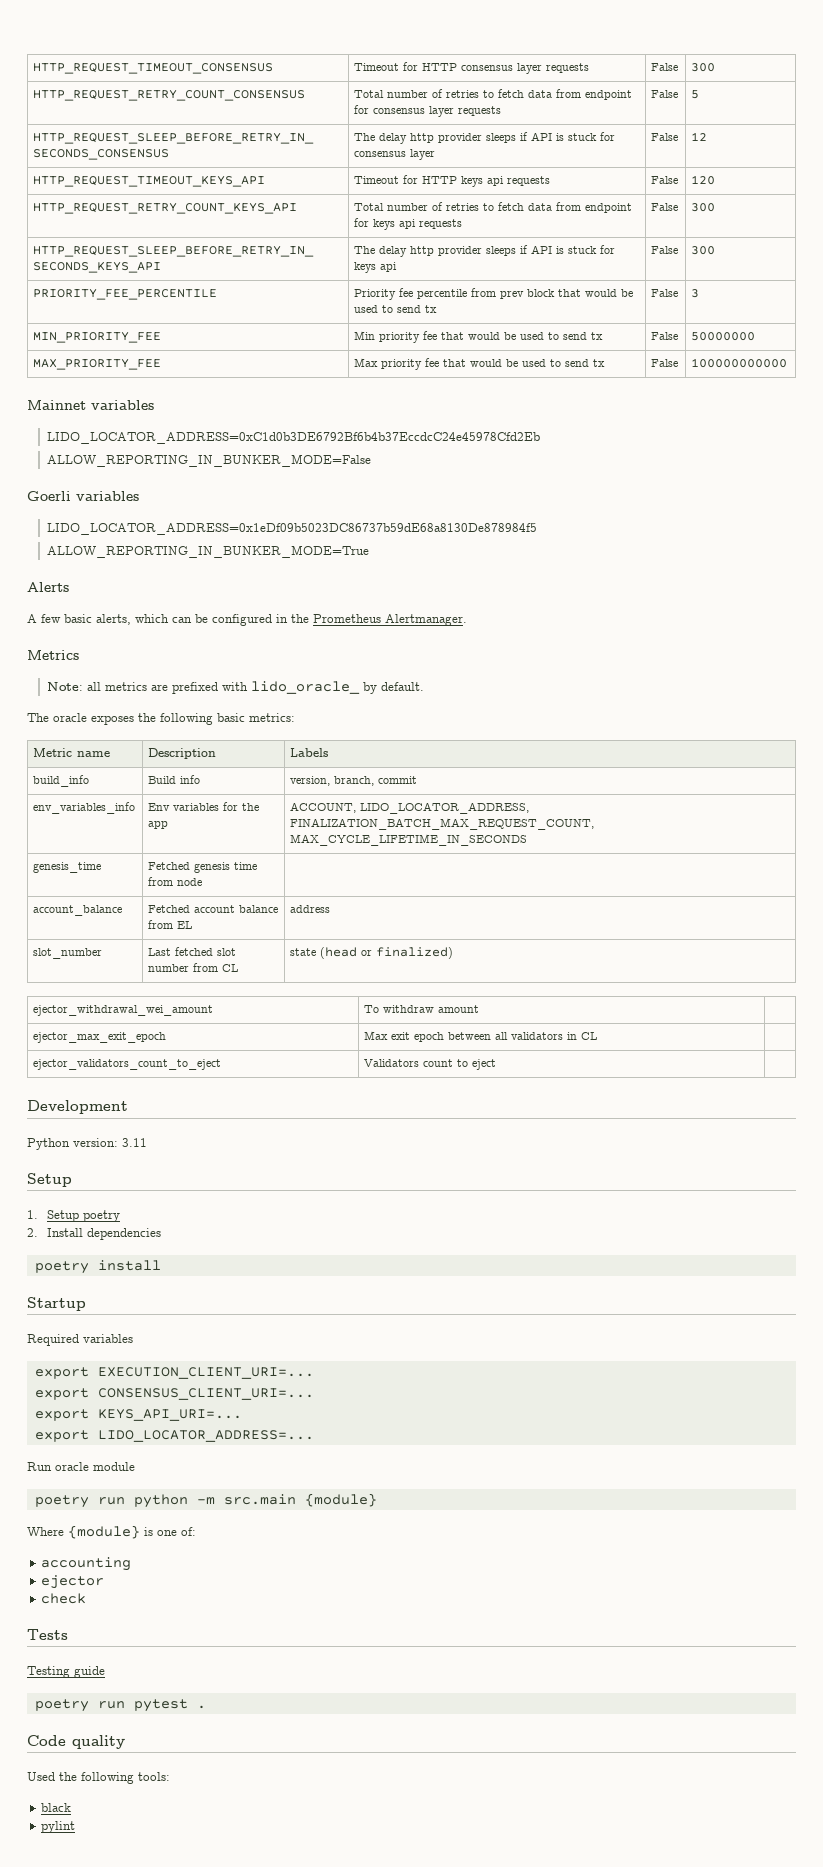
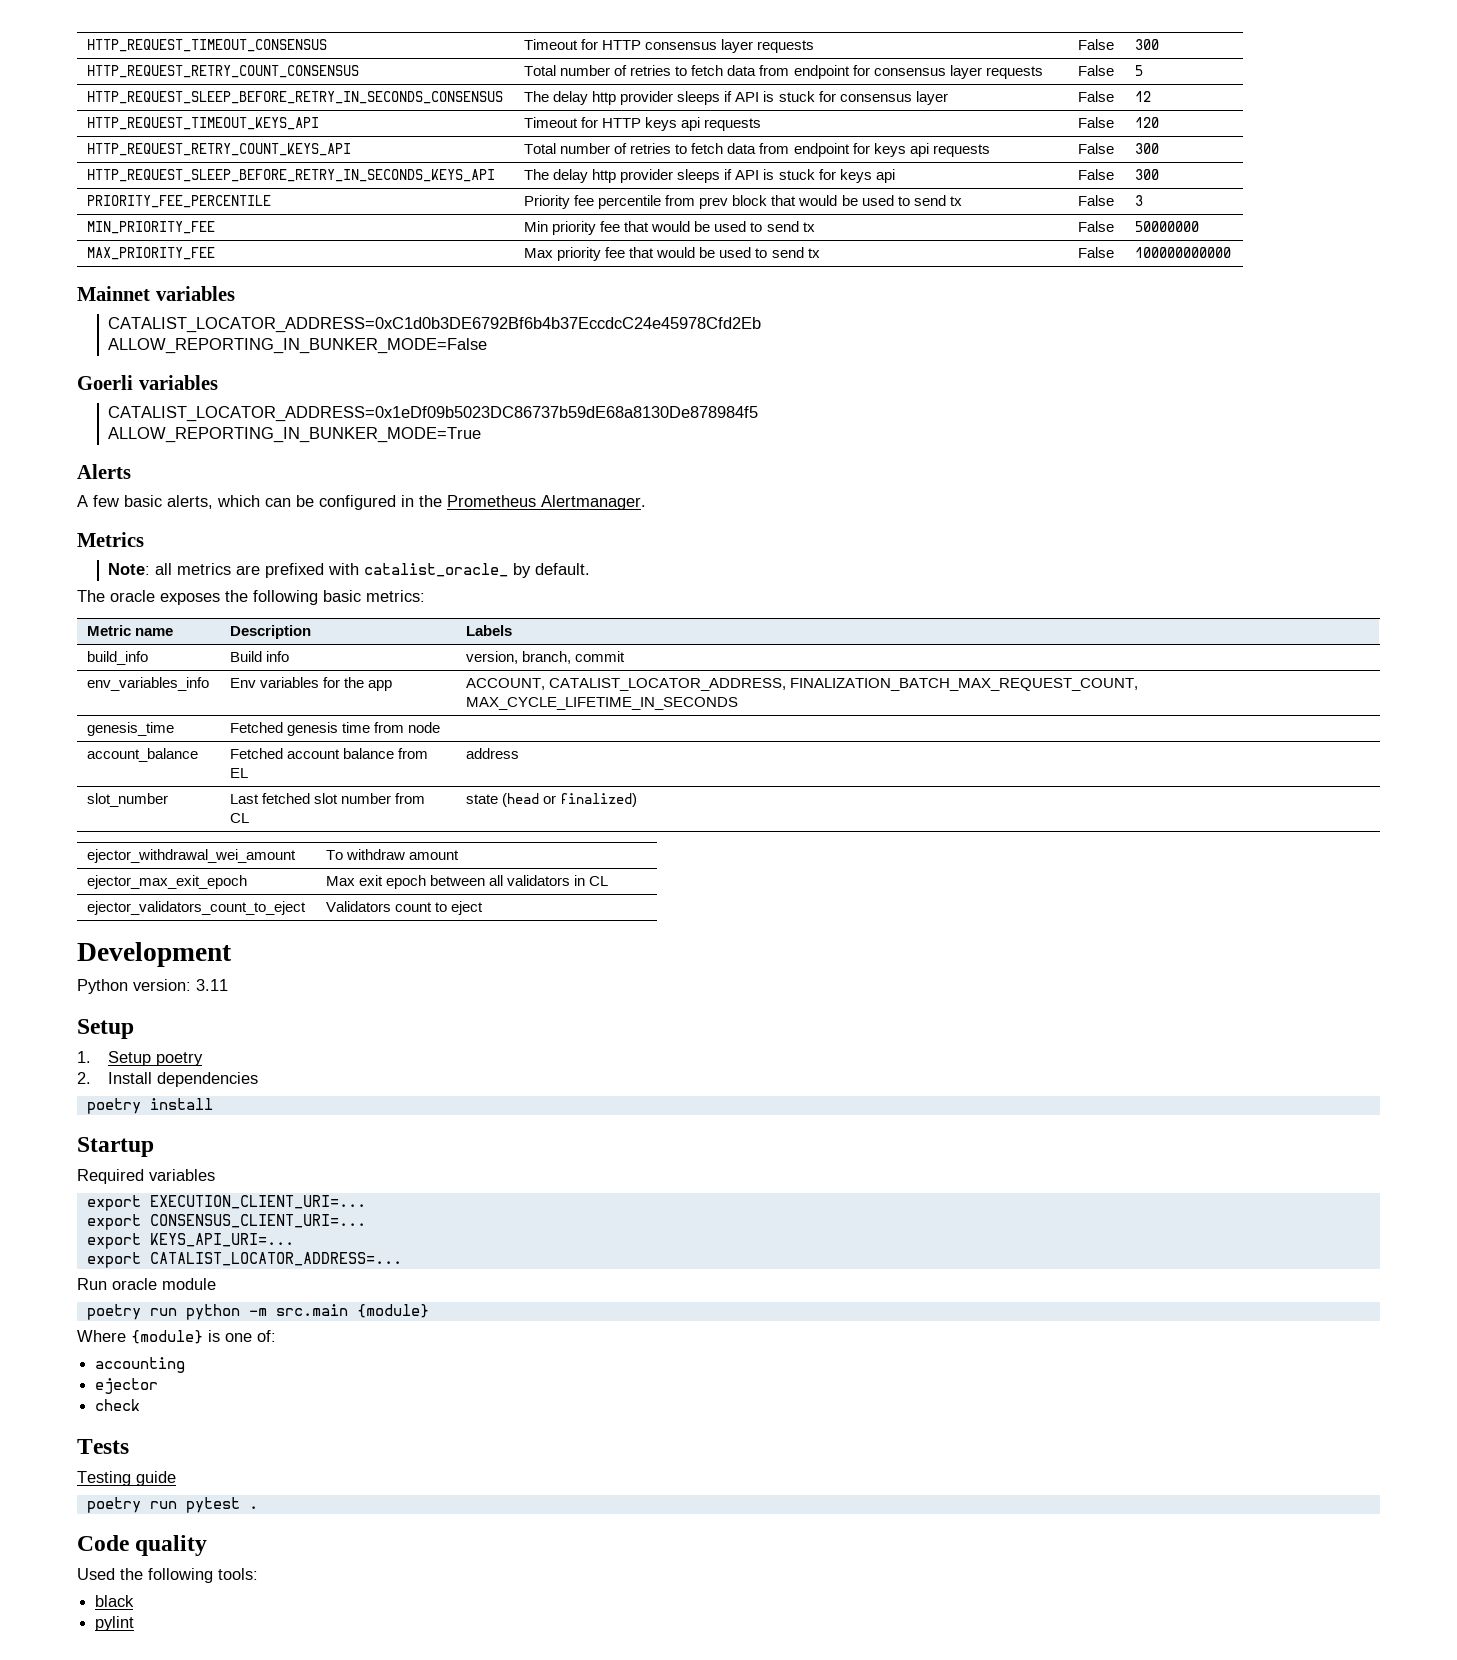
- LIDO_LOCATOR_ADDRESS=0xC1d0b3DE6792Bf6b4b37EccdcC24e45978Cfd2Eb
+ CATALIST_LOCATOR_ADDRESS=0xC1d0b3DE6792Bf6b4b37EccdcC24e45978Cfd2Eb
- LIDO_LOCATOR_ADDRESS=0x1eDf09b5023DC86737b59dE68a8130De878984f5
+ CATALIST_LOCATOR_ADDRESS=0x1eDf09b5023DC86737b59dE68a8130De878984f5
- Note: all metrics are prefixed with lido_oracle_ by default.
+ Note: all metrics are prefixed with catalist_oracle_ by default.
- env_variables_info | Env variables for the app | ACCOUNT, LIDO_LOCATOR_ADDRESS, FINALIZATION_BATCH_MAX_REQUEST_COUNT, MAX_CYCLE_LIFETIME_IN_SECONDS
+ env_variables_info | Env variables for the app | ACCOUNT, CATALIST_LOCATOR_ADDRESS, FINALIZATION_BATCH_MAX_REQUEST_COUNT, MAX_CYCLE_LIFETIME_IN_SECONDS
- export LIDO_LOCATOR_ADDRESS=...
+ export CATALIST_LOCATOR_ADDRESS=...

